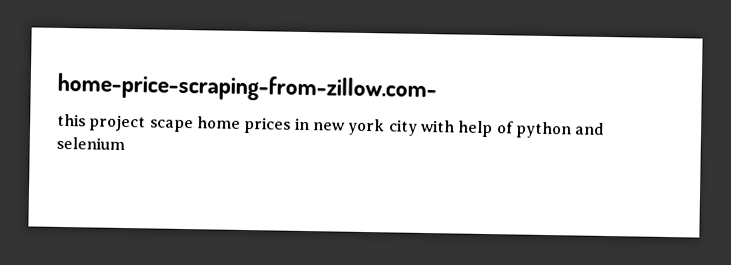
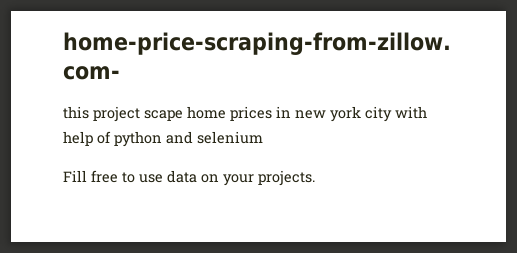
+ Fill free to use data on your projects.

